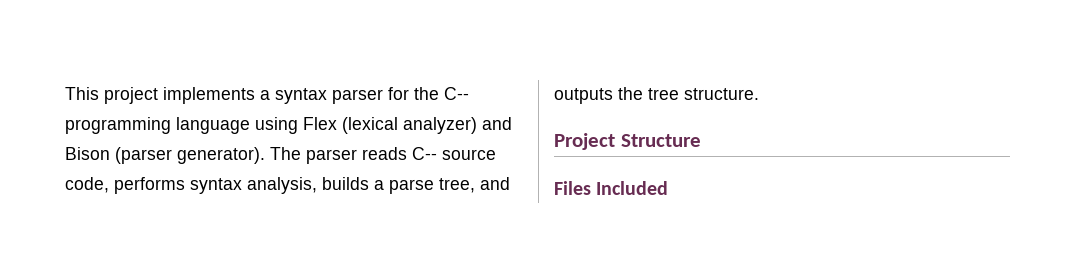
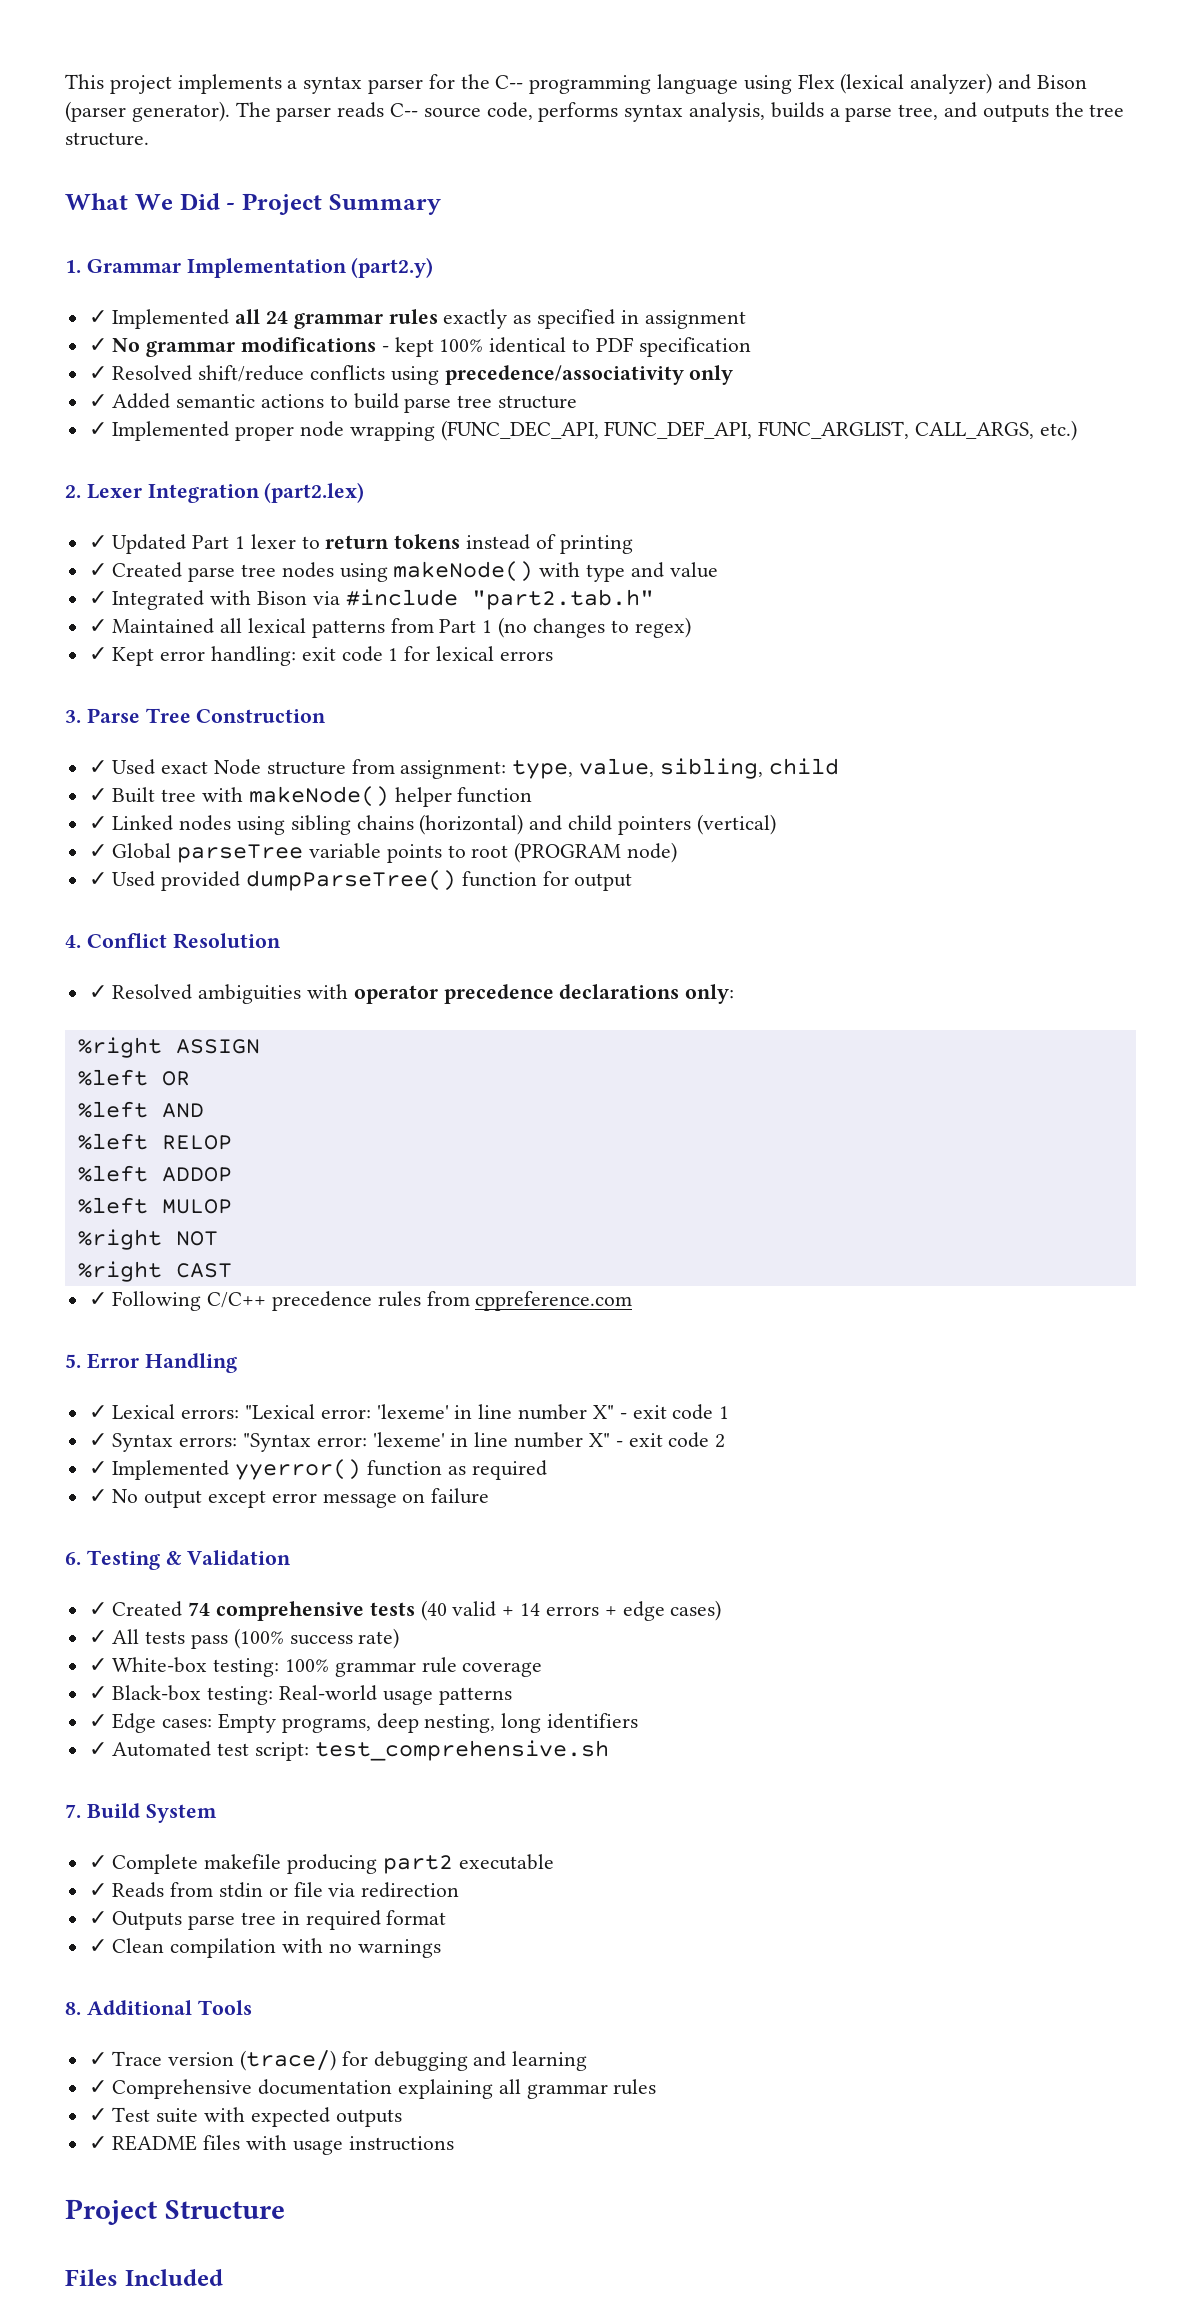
+ What We Did - Project Summary
+ 1. Grammar Implementation (part2.y)
+ ✓ Implemented all 24 grammar rules exactly as specified in assignment
+ ✓ No grammar modifications - kept 100% identical to PDF specification
+ ✓ Resolved shift/reduce conflicts using precedence/associativity only
+ ✓ Added semantic actions to build parse tree structure
+ ✓ Implemented proper node wrapping (FUNC_DEC_API, FUNC_DEF_API, FUNC_ARGLIST, CALL_ARGS, etc.)
+ 2. Lexer Integration (part2.lex)
+ ✓ Updated Part 1 lexer to return tokens instead of printing
+ ✓ Created parse tree nodes using makeNode() with type and value
+ ✓ Integrated with Bison via #include "part2.tab.h"
+ ✓ Maintained all lexical patterns from Part 1 (no changes to regex)
+ ✓ Kept error handling: exit code 1 for lexical errors
+ 3. Parse Tree Construction
+ ✓ Used exact Node structure from assignment: type, value, sibling, child
+ ✓ Built tree with makeNode() helper function
+ ✓ Linked nodes using sibling chains (horizontal) and child pointers (vertical)
+ ✓ Global parseTree variable points to root (PROGRAM node)
+ ✓ Used provided dumpParseTree() function for output
+ 4. Conflict Resolution
+ ✓ Resolved ambiguities with operator precedence declarations only:
+ %right ASSIGN
+ %left OR
+ %left AND
+ %left RELOP
+ %left ADDOP
+ %left MULOP
+ %right NOT
+ %right CAST
+ ✓ Following C/C++ precedence rules from cppreference.com
+ 5. Error Handling
+ ✓ Lexical errors: "Lexical error: 'lexeme' in line number X" - exit code 1
+ ✓ Syntax errors: "Syntax error: 'lexeme' in line number X" - exit code 2
+ ✓ Implemented yyerror() function as required
+ ✓ No output except error message on failure
+ 6. Testing & Validation
+ ✓ Created 74 comprehensive tests (40 valid + 14 errors + edge cases)
+ ✓ All tests pass (100% success rate)
+ ✓ White-box testing: 100% grammar rule coverage
+ ✓ Black-box testing: Real-world usage patterns
+ ✓ Edge cases: Empty programs, deep nesting, long identifiers
+ ✓ Automated test script: test_comprehensive.sh
+ 7. Build System
+ ✓ Complete makefile producing part2 executable
+ ✓ Reads from stdin or file via redirection
+ ✓ Outputs parse tree in required format
+ ✓ Clean compilation with no warnings
+ 8. Additional Tools
+ ✓ Trace version (trace/) for debugging and learning
+ ✓ Comprehensive documentation explaining all grammar rules
+ ✓ Test suite with expected outputs
+ ✓ README files with usage instructions

